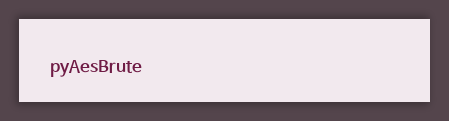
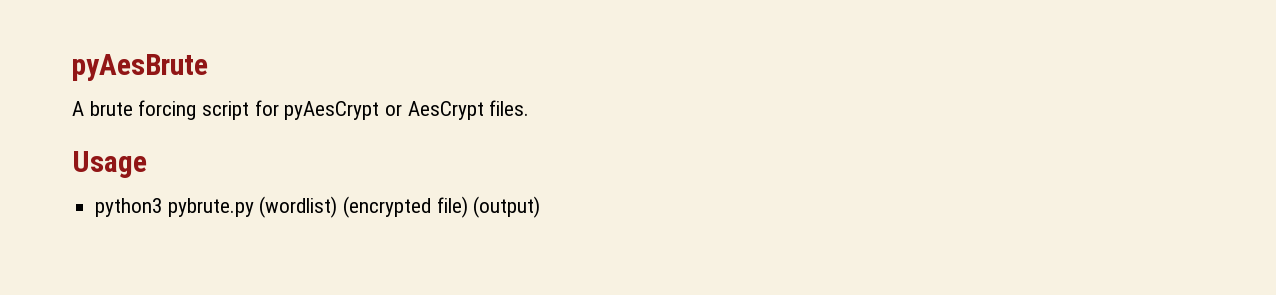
+ A brute forcing script for pyAesCrypt or AesCrypt files.
+ Usage
+ python3 pybrute.py (wordlist) (encrypted file) (output)

